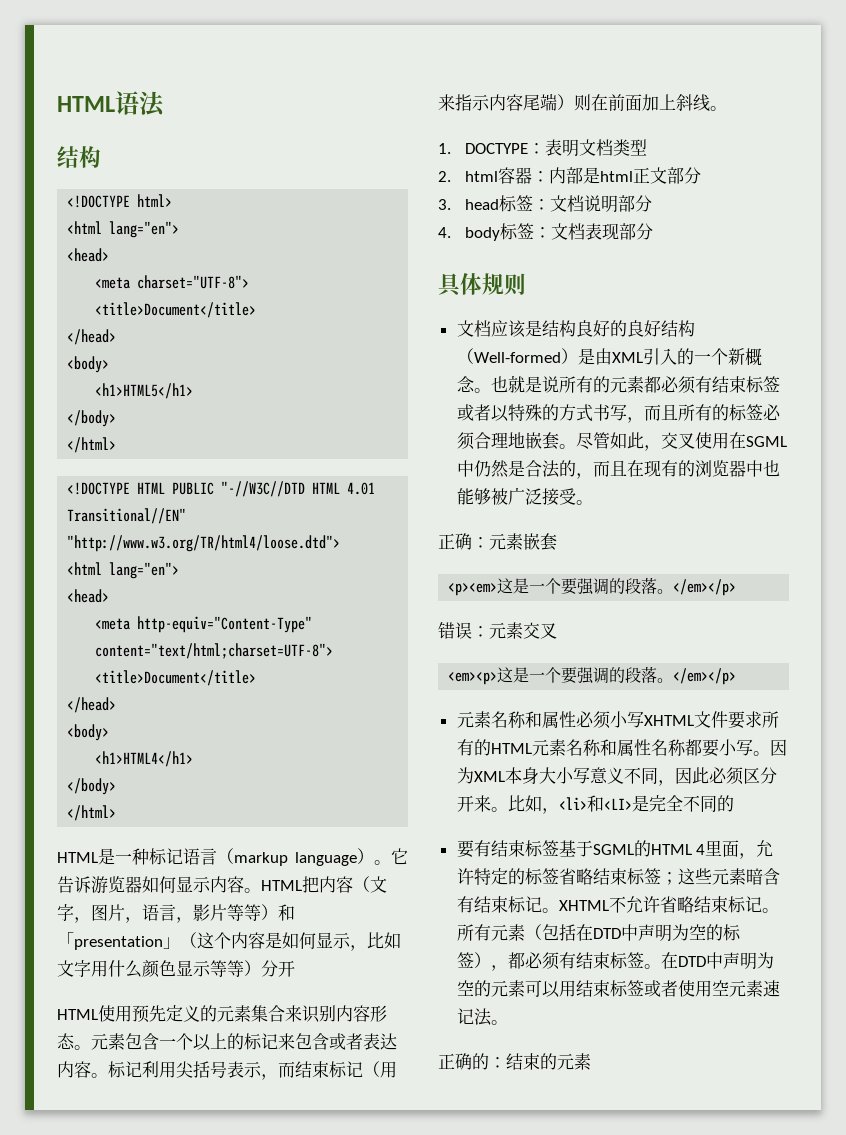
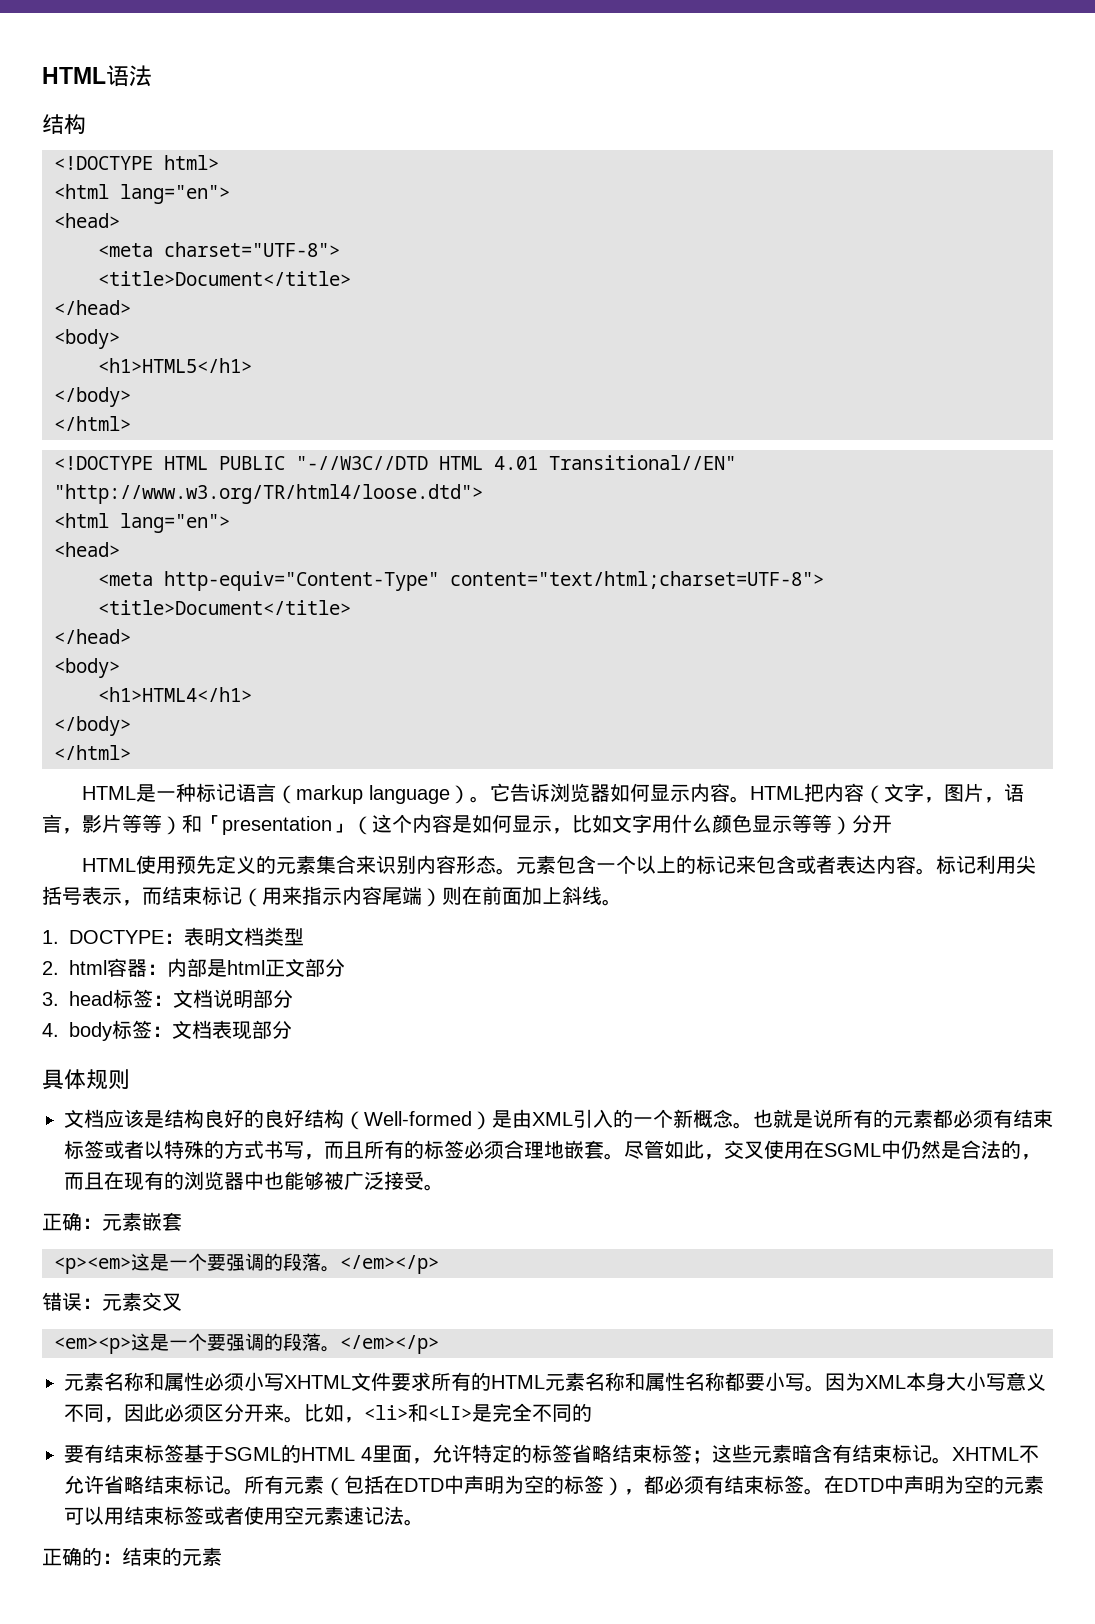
- 它告诉游览器如何显示内容。
+ 它告诉浏览器如何显示内容。

